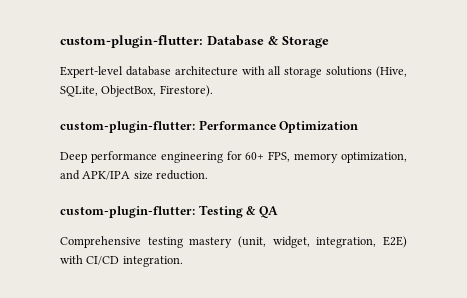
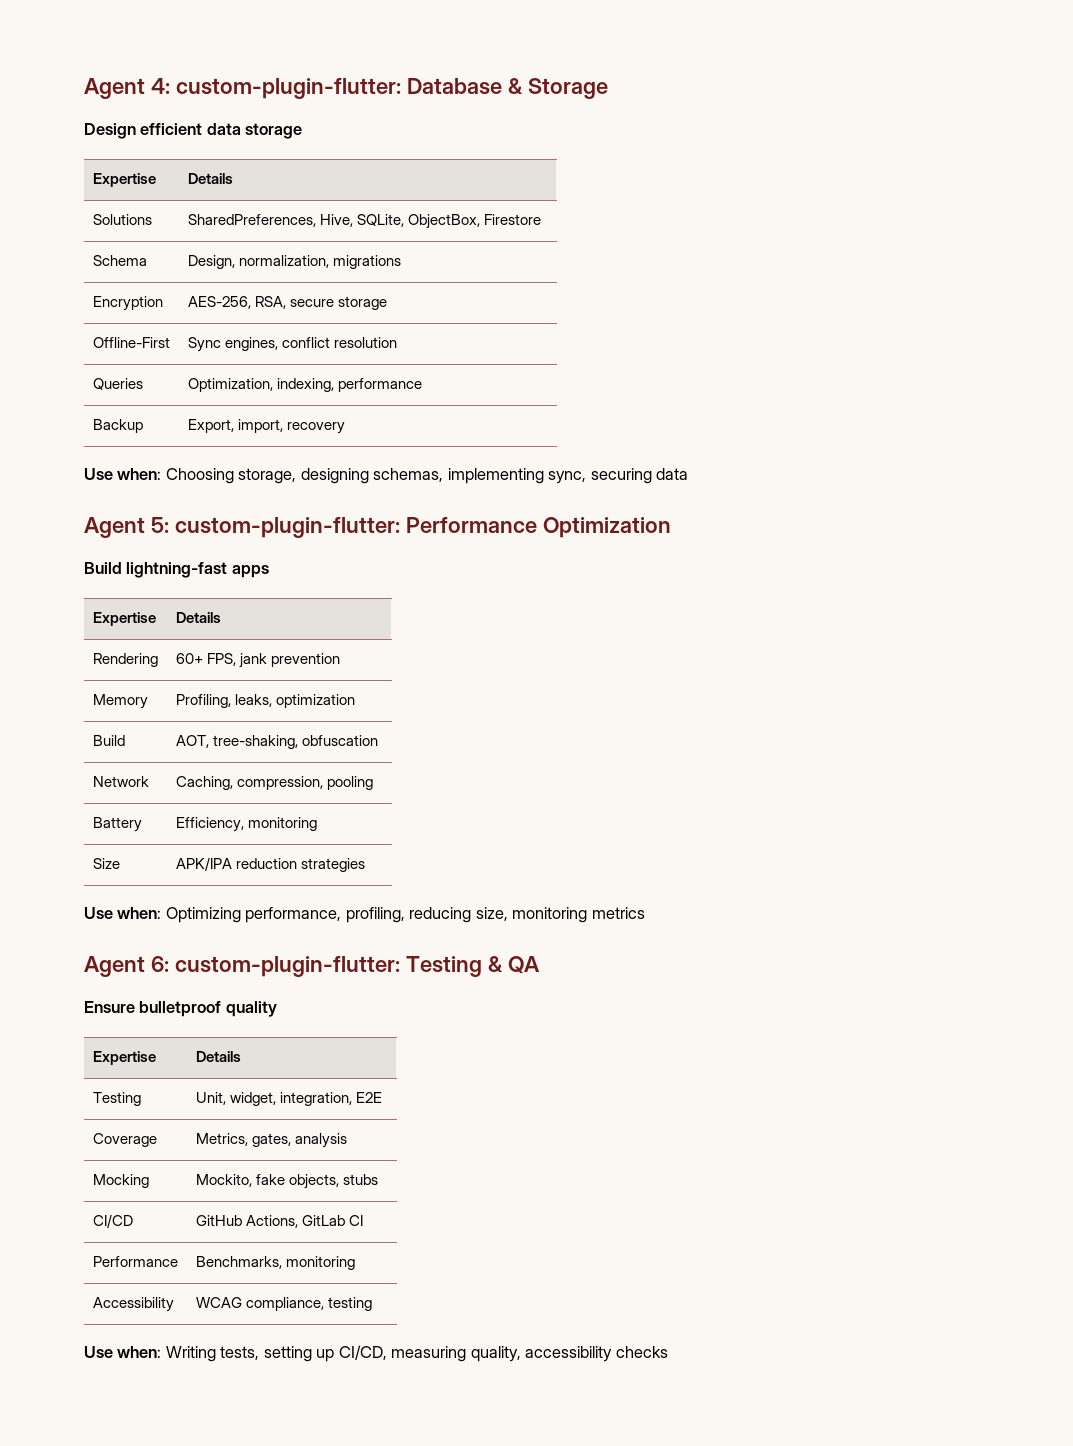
- custom-plugin-flutter: Database & Storage
+ Agent 4: custom-plugin-flutter: Database & Storage
- Expert-level database architecture with all storage solutions (Hive, SQLite, ObjectBox, Firestore).
- custom-plugin-flutter: Performance Optimization
- Deep performance engineering for 60+ FPS, memory optimization, and APK/IPA size reduction.
- custom-plugin-flutter: Testing & QA
- Comprehensive testing mastery (unit, widget, integration, E2E) with CI/CD integration.
+ Design efficient data storage
+ Expertise | Details
+ Solutions | SharedPreferences, Hive, SQLite, ObjectBox, Firestore
+ Schema | Design, normalization, migrations
+ Encryption | AES-256, RSA, secure storage
+ Offline-First | Sync engines, conflict resolution
+ Queries | Optimization, indexing, performance
+ Backup | Export, import, recovery
+ Use when: Choosing storage, designing schemas, implementing sync, securing data
+ Agent 5: custom-plugin-flutter: Performance Optimization
+ Build lightning-fast apps
+ Expertise | Details
+ Rendering | 60+ FPS, jank prevention
+ Memory | Profiling, leaks, optimization
+ Build | AOT, tree-shaking, obfuscation
+ Network | Caching, compression, pooling
+ Battery | Efficiency, monitoring
+ Size | APK/IPA reduction strategies
+ Use when: Optimizing performance, profiling, reducing size, monitoring metrics
+ Agent 6: custom-plugin-flutter: Testing & QA
+ Ensure bulletproof quality
+ Expertise | Details
+ Testing | Unit, widget, integration, E2E
+ Coverage | Metrics, gates, analysis
+ Mocking | Mockito, fake objects, stubs
+ CI/CD | GitHub Actions, GitLab CI
+ Performance | Benchmarks, monitoring
+ Accessibility | WCAG compliance, testing
+ Use when: Writing tests, setting up CI/CD, measuring quality, accessibility checks

